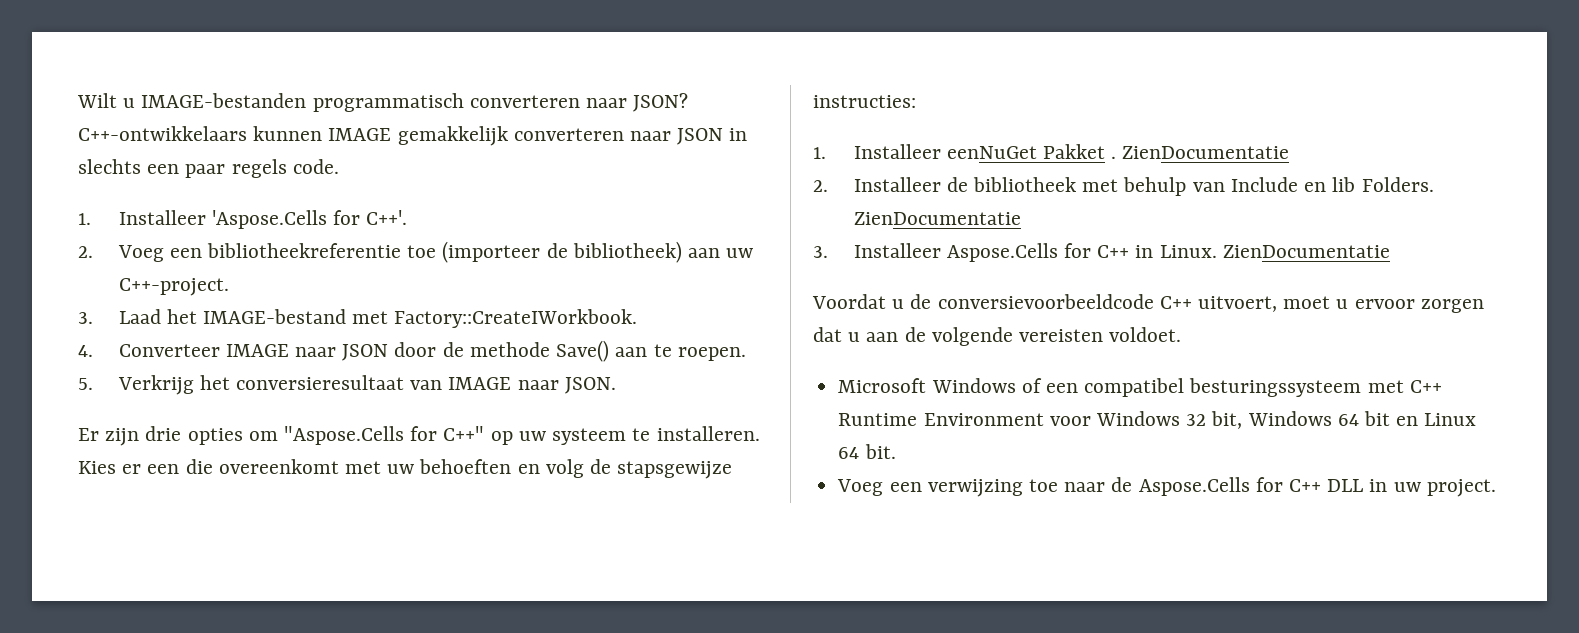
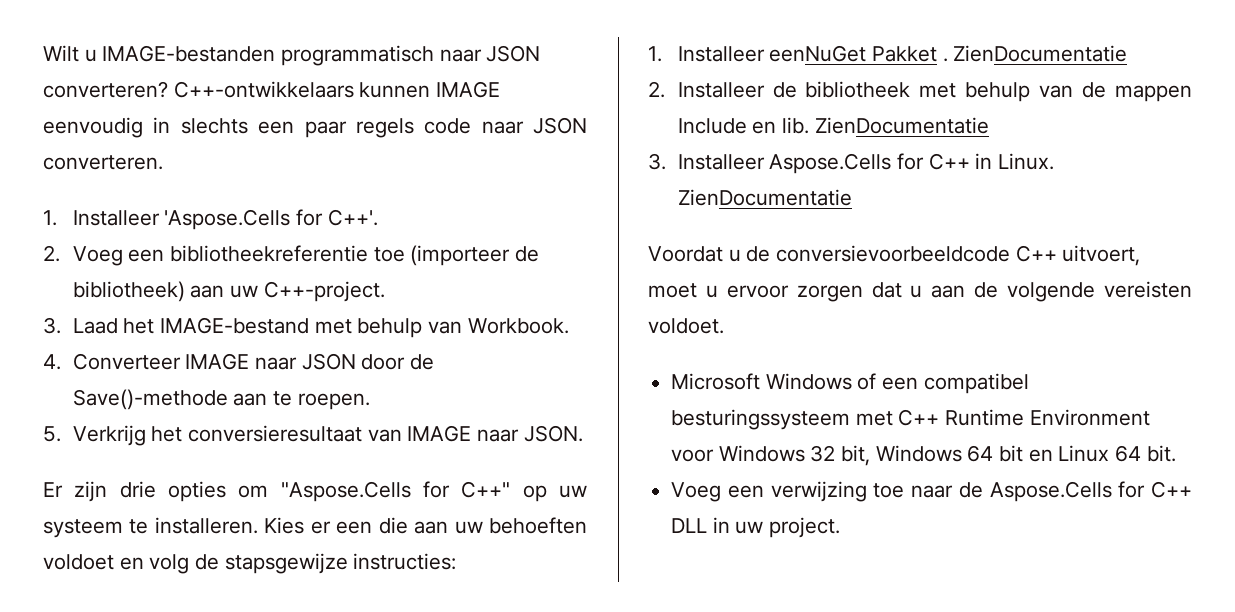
- Wilt u IMAGE-bestanden programmatisch converteren naar JSON? C++-ontwikkelaars kunnen IMAGE gemakkelijk converteren naar JSON in slechts een paar regels code.
+ Wilt u IMAGE-bestanden programmatisch naar JSON converteren? C++-ontwikkelaars kunnen IMAGE eenvoudig in slechts een paar regels code naar JSON converteren.
- 3. Laad het IMAGE-bestand met Factory::CreateIWorkbook.
+ 3. Laad het IMAGE-bestand met behulp van Workbook.
- 4. Converteer IMAGE naar JSON door de methode Save() aan te roepen.
+ 4. Converteer IMAGE naar JSON door de Save()-methode aan te roepen.
- Kies er een die overeenkomt met uw behoeften en volg de stapsgewijze instructies:
+ Kies er een die aan uw behoeften voldoet en volg de stapsgewijze instructies:
- 2. Installeer de bibliotheek met behulp van Include en lib Folders.
+ 2. Installeer de bibliotheek met behulp van de mappen Include en lib.

